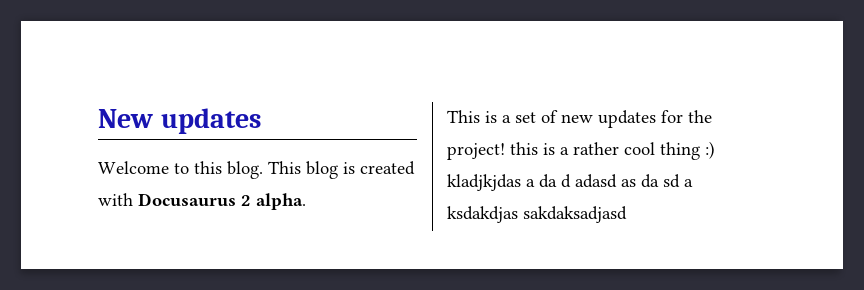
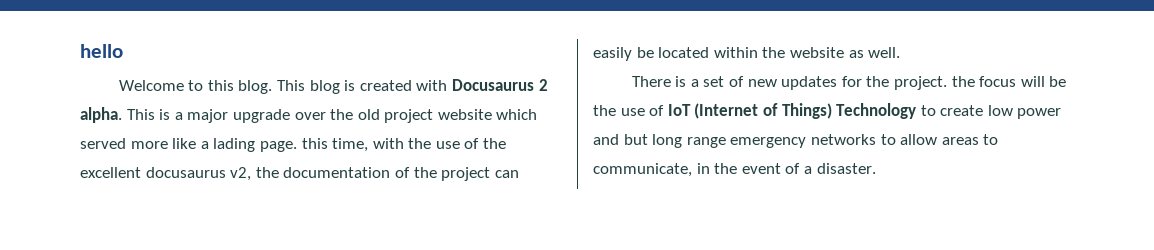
- New updates
+ hello
- This blog is created with Docusaurus 2 alpha.
- This is a set of new updates for the project! this is a rather cool thing :) kladjkjdas a da d adasd as da sd a ksdakdjas sakdaksadjasd
+ This blog is created with Docusaurus 2 alpha. This is a major upgrade over the old project website which served more like a lading page. this time, with the use of the excellent docusaurus v2, the documentation of the project can easily be located within the website as well.
+ There is a set of new updates for the project. the focus will be the use of IoT (Internet of Things) Technology to create low power and but long range emergency networks to allow areas to communicate, in the event of a disaster.

